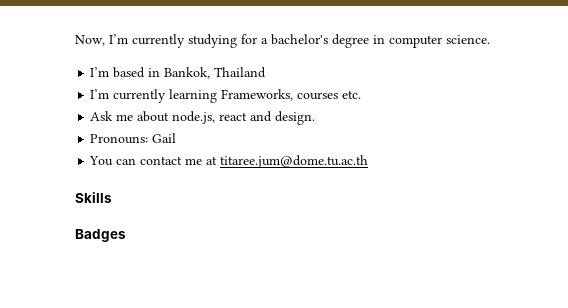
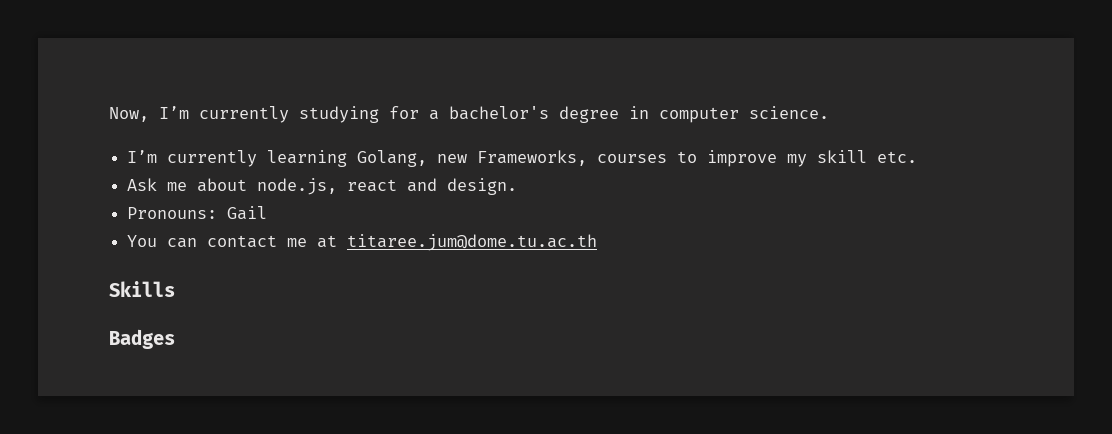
- I’m based in Bankok, Thailand
- I’m currently learning Frameworks, courses etc.
+ I’m currently learning Golang, new Frameworks, courses to improve my skill etc.

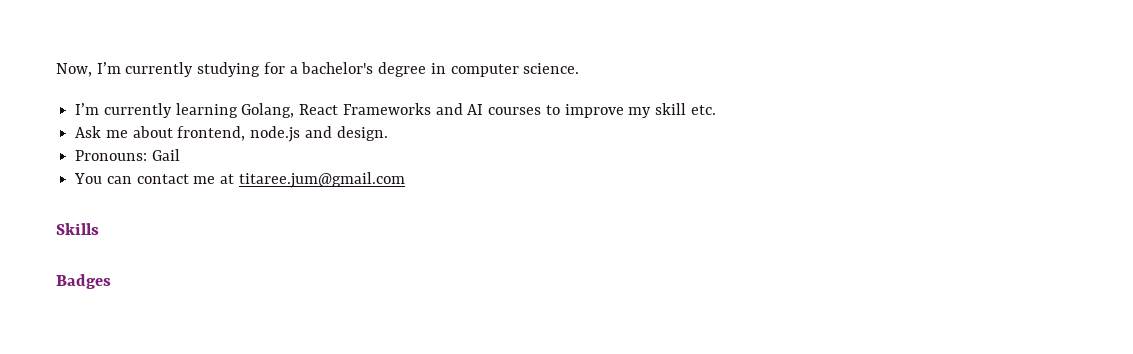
- I’m currently learning Golang, new Frameworks, courses to improve my skill etc.
+ I’m currently learning Golang, React Frameworks and AI courses to improve my skill etc.
- Ask me about node.js, react and design.
+ Ask me about frontend, node.js and design.
- You can contact me at titaree.jum@dome.tu.ac.th
+ You can contact me at titaree.jum@gmail.com

